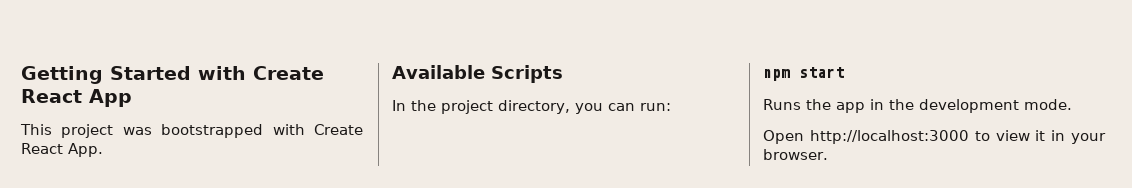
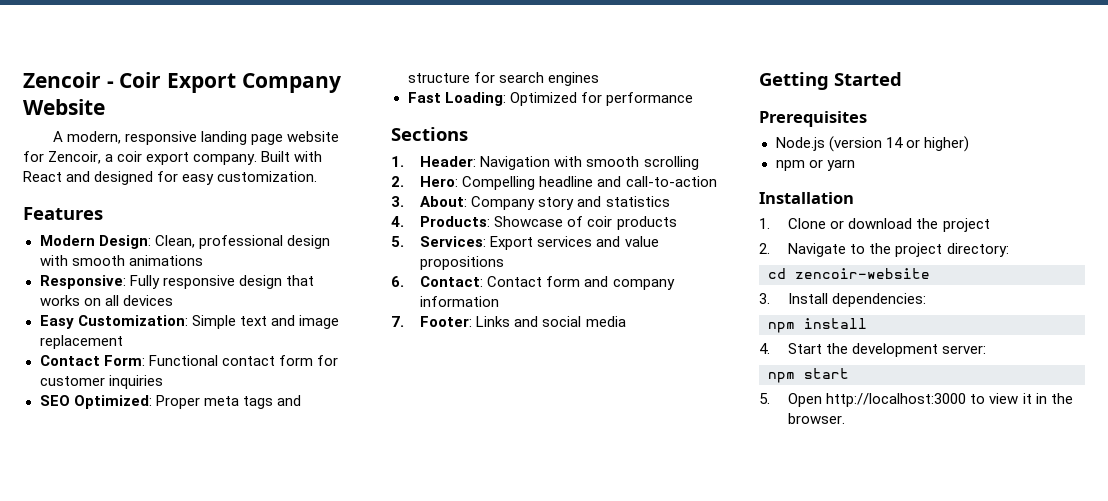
- Getting Started with Create React App
- This project was bootstrapped with Create React App.
- Available Scripts
- In the project directory, you can run:
+ Zencoir - Coir Export Company Website
+ A modern, responsive landing page website for Zencoir, a coir export company. Built with React and designed for easy customization.
+ Features
+ Modern Design: Clean, professional design with smooth animations
+ Responsive: Fully responsive design that works on all devices
+ Easy Customization: Simple text and image replacement
+ Contact Form: Functional contact form for customer inquiries
+ SEO Optimized: Proper meta tags and structure for search engines
+ Fast Loading: Optimized for performance
+ Sections
+ 1. Header: Navigation with smooth scrolling
+ 2. Hero: Compelling headline and call-to-action
+ 3. About: Company story and statistics
+ 4. Products: Showcase of coir products
+ 5. Services: Export services and value propositions
+ 6. Contact: Contact form and company information
+ 7. Footer: Links and social media
+ Getting Started
+ Prerequisites
+ Node.js (version 14 or higher)
+ npm or yarn
+ Installation
+ 1. Clone or download the project
+ 2. Navigate to the project directory:
+ cd zencoir-website
+ 3. Install dependencies:
+ npm install
+ 4. Start the development server:
  npm start
- Runs the app in the development mode.
- Open http://localhost:3000 to view it in your browser.
+ 5. Open http://localhost:3000 to view it in the browser.

